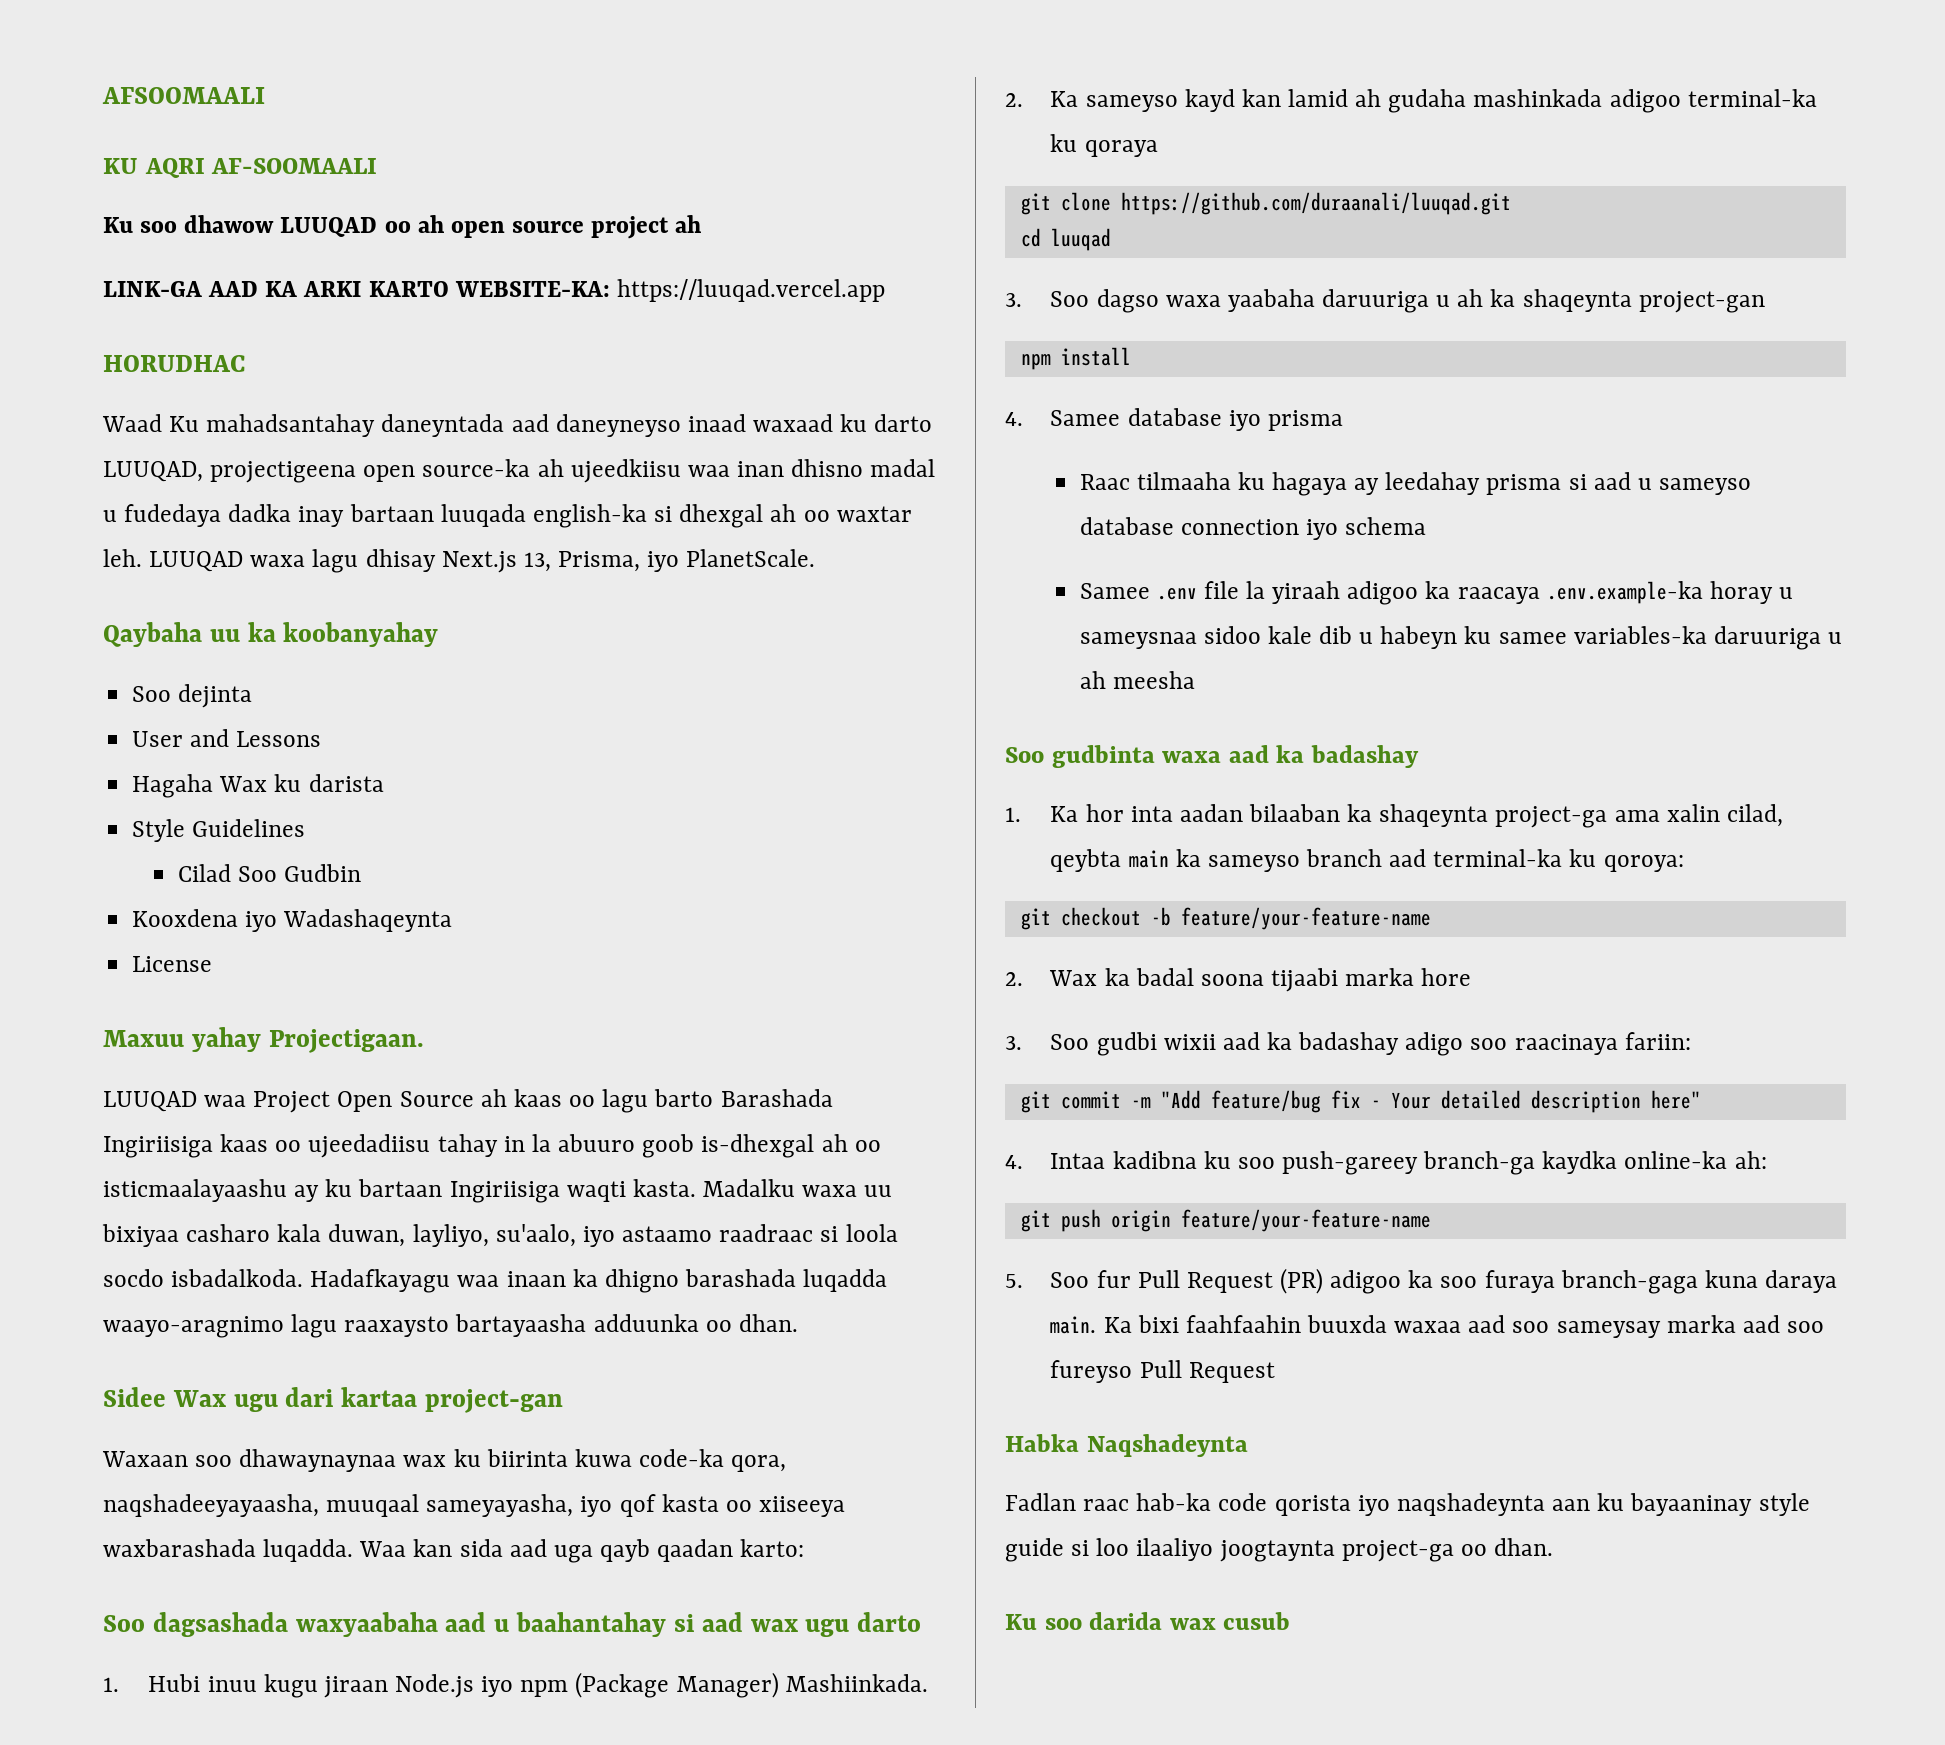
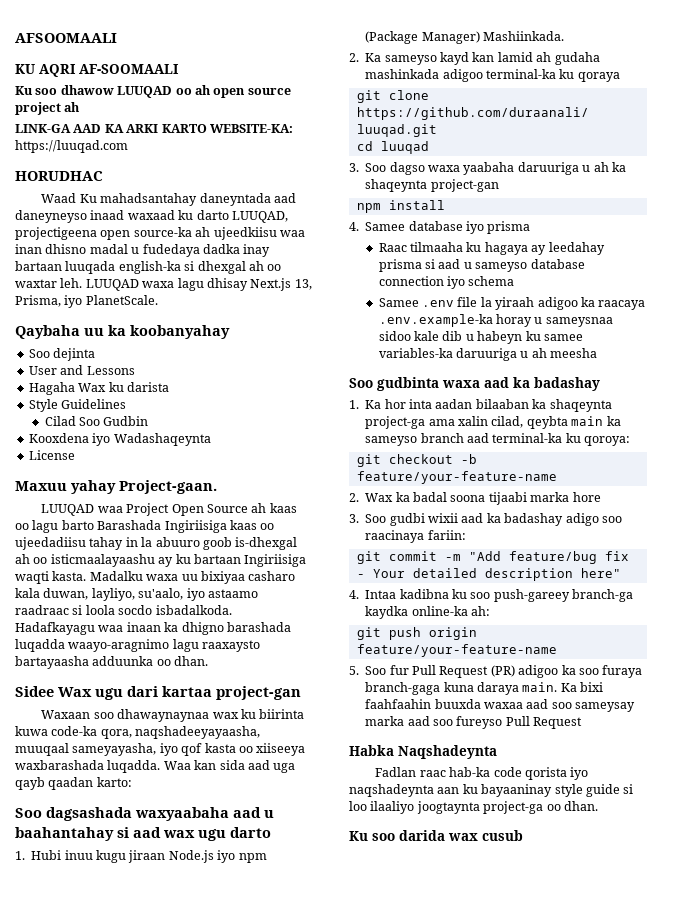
- LINK-GA AAD KA ARKI KARTO WEBSITE-KA: https://luuqad.vercel.app
+ LINK-GA AAD KA ARKI KARTO WEBSITE-KA: https://luuqad.com
- Maxuu yahay Projectigaan.
+ Maxuu yahay Project-gaan.

